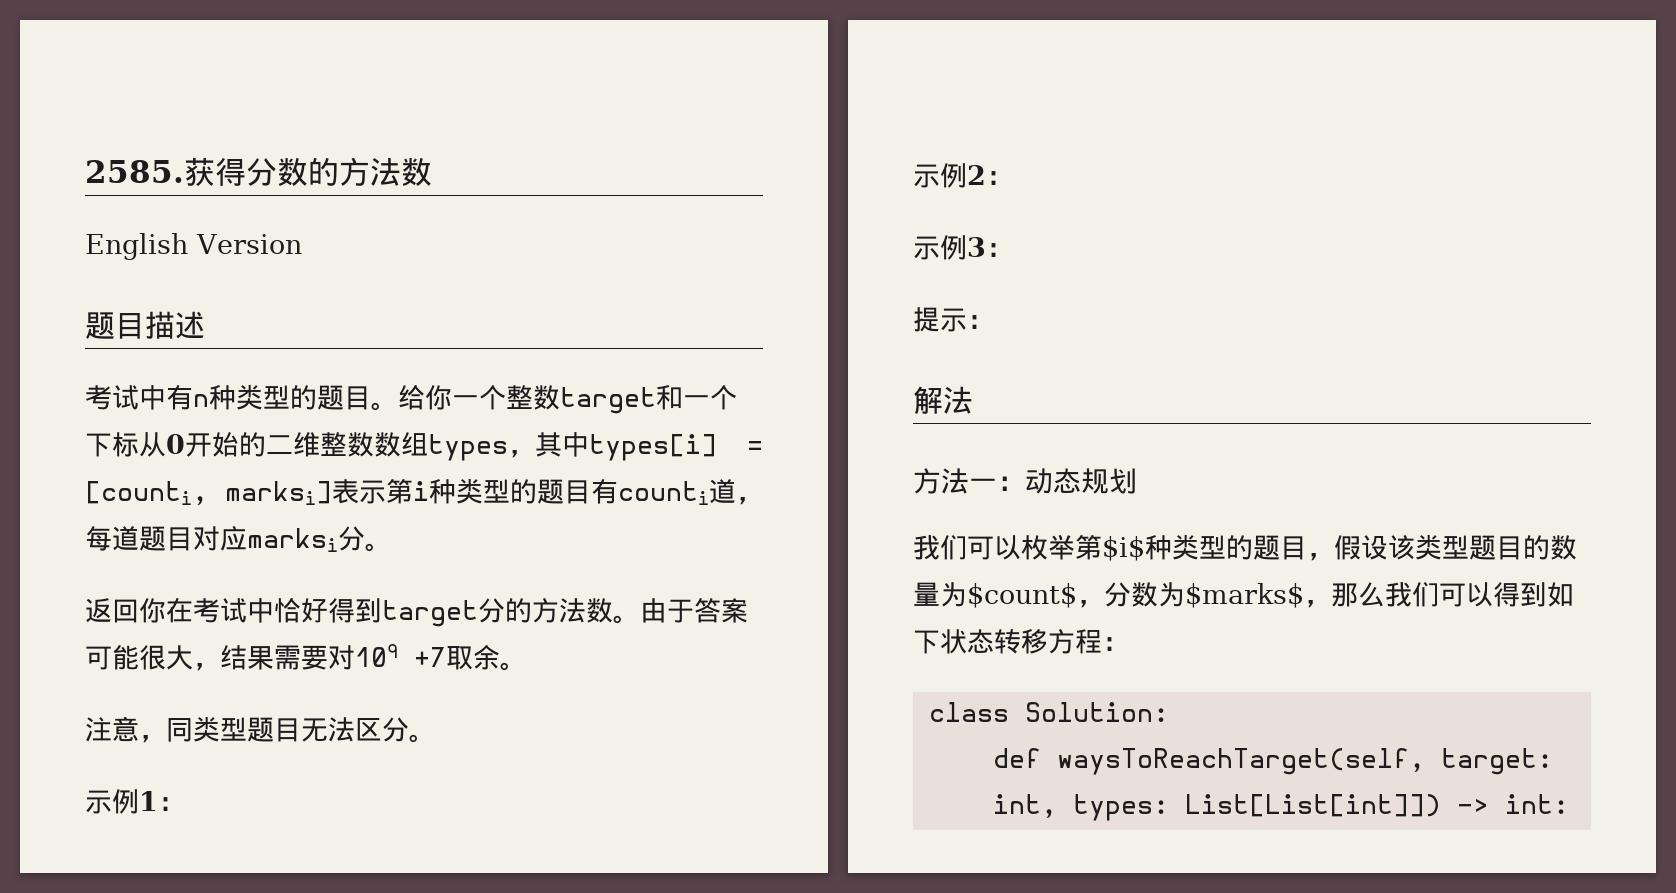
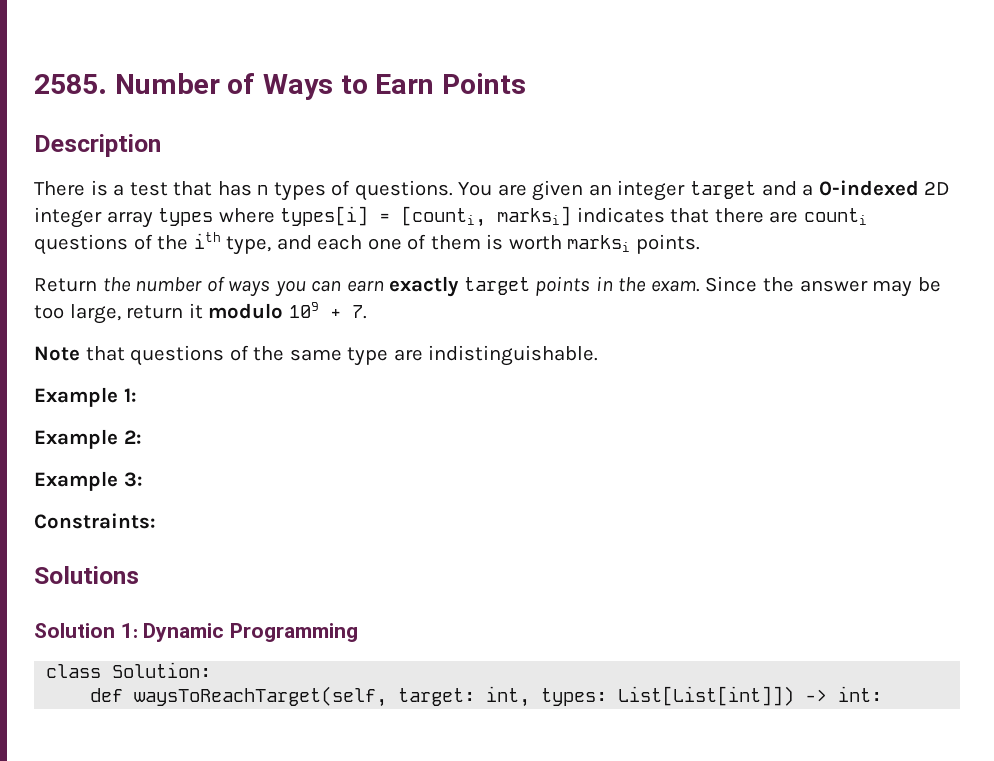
- 获得分数的方法数
- English Version
- 题目描述
- 考试中有n种类型的题目。给你一个整数target和一个下标从0开始的二维整数数组types，其中types[i] = [counti, marksi]表示第i种类型的题目有counti道，每道题目对应marksi分。
- 返回你在考试中恰好得到target分的方法数。由于答案可能很大，结果需要对109 +7取余。
- 注意，同类型题目无法区分。
- 示例1：
- 示例2：
- 示例3：
- 提示：
- 解法
- 方法一：动态规划
- 我们可以枚举第$i$种类型的题目，假设该类型题目的数量为$count$，分数为$marks$，那么我们可以得到如下状态转移方程：
+ Number of Ways to Earn Points
+ Description
+ There is a test that has n types of questions. You are given an integer target and a 0-indexed 2D integer array types where types[i] = [counti, marksi] indicates that there are counti questions of the ith type, and each one of them is worth marksi points.
+ Return the number of ways you can earn exactly target points in the exam. Since the answer may be too large, return it modulo 109 + 7.
+ Note that questions of the same type are indistinguishable.
+ Example 1:
+ Example 2:
+ Example 3:
+ Constraints:
+ Solutions
+ Solution 1: Dynamic Programming

